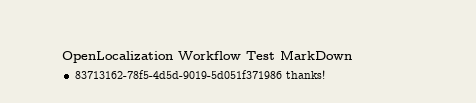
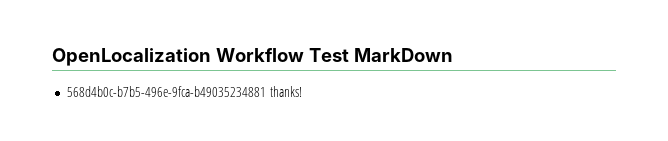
- 83713162-78f5-4d5d-9019-5d051f371986 thanks!
+ 568d4b0c-b7b5-496e-9fca-b49035234881 thanks!

